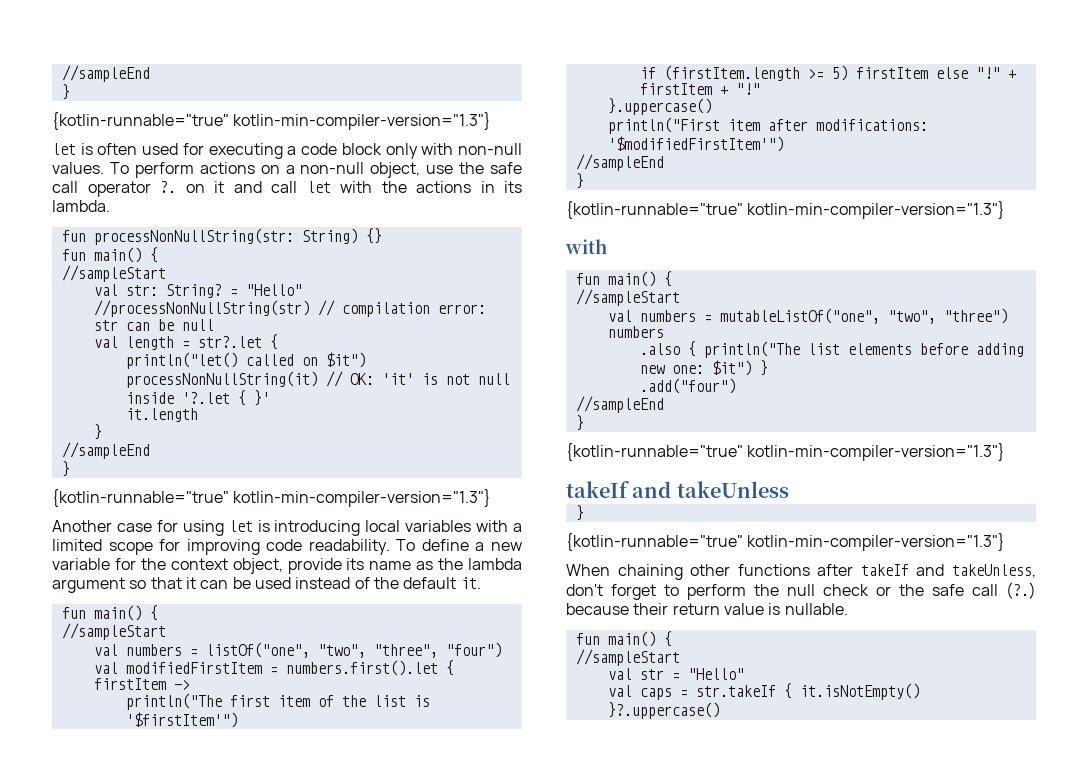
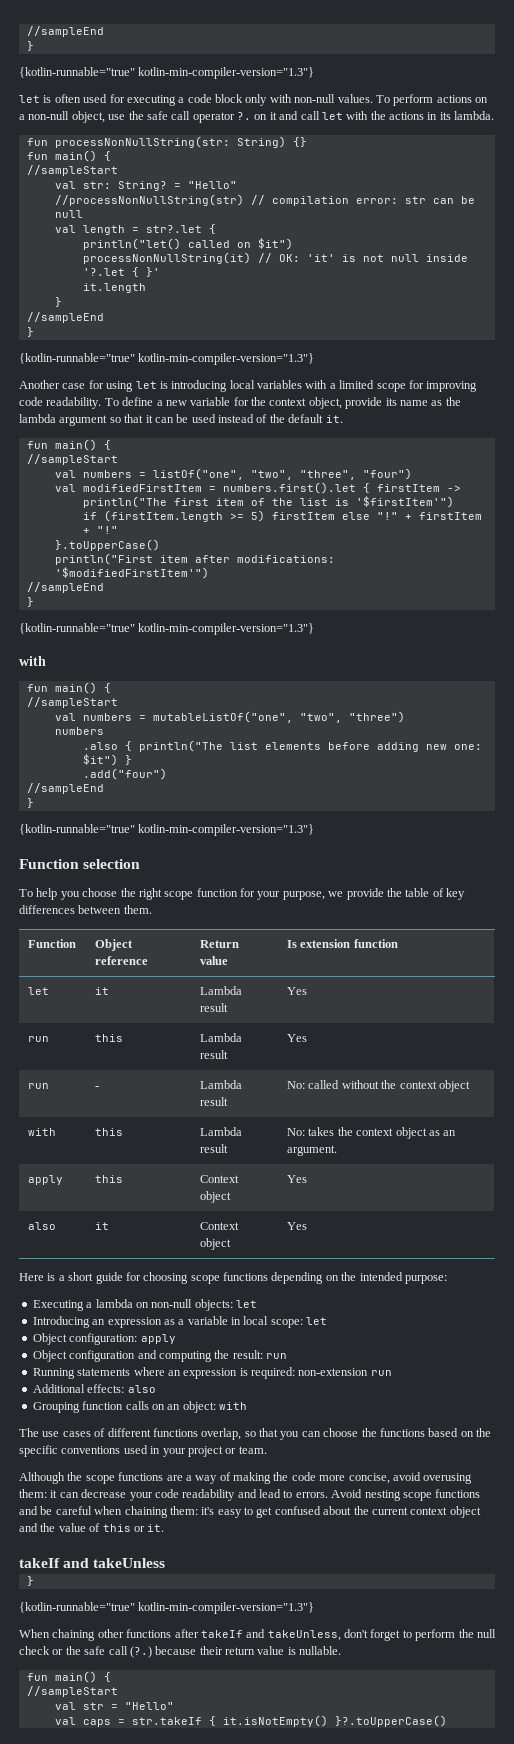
- }.uppercase()
+ }.toUpperCase()
+ Function selection
+ To help you choose the right scope function for your purpose, we provide the table of key differences between them.
+ Function | Object reference | Return value | Is extension function
+ let | it | Lambda result | Yes
+ run | this | Lambda result | Yes
+ run | - | Lambda result | No: called without the context object
+ with | this | Lambda result | No: takes the context object as an argument.
+ apply | this | Context object | Yes
+ also | it | Context object | Yes
+ Here is a short guide for choosing scope functions depending on the intended purpose:
+ Executing a lambda on non-null objects: let
+ Introducing an expression as a variable in local scope: let
+ Object configuration: apply
+ Object configuration and computing the result: run
+ Running statements where an expression is required: non-extension run
+ Additional effects: also
+ Grouping function calls on an object: with
+ The use cases of different functions overlap, so that you can choose the functions based on the specific conventions used in your project or team.
+ Although the scope functions are a way of making the code more concise, avoid overusing them: it can decrease your code readability and lead to errors. Avoid nesting scope functions and be careful when chaining them: it's easy to get confused about the current context object and the value of this or it.
- val caps = str.takeIf { it.isNotEmpty() }?.uppercase()
+ val caps = str.takeIf { it.isNotEmpty() }?.toUpperCase()

